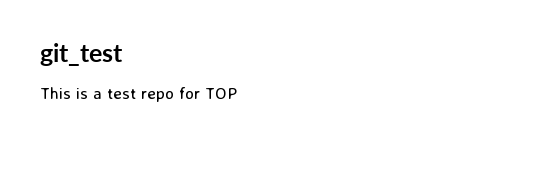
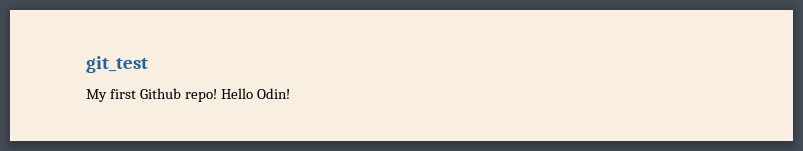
- This is a test repo for TOP
+ My first Github repo! Hello Odin!

